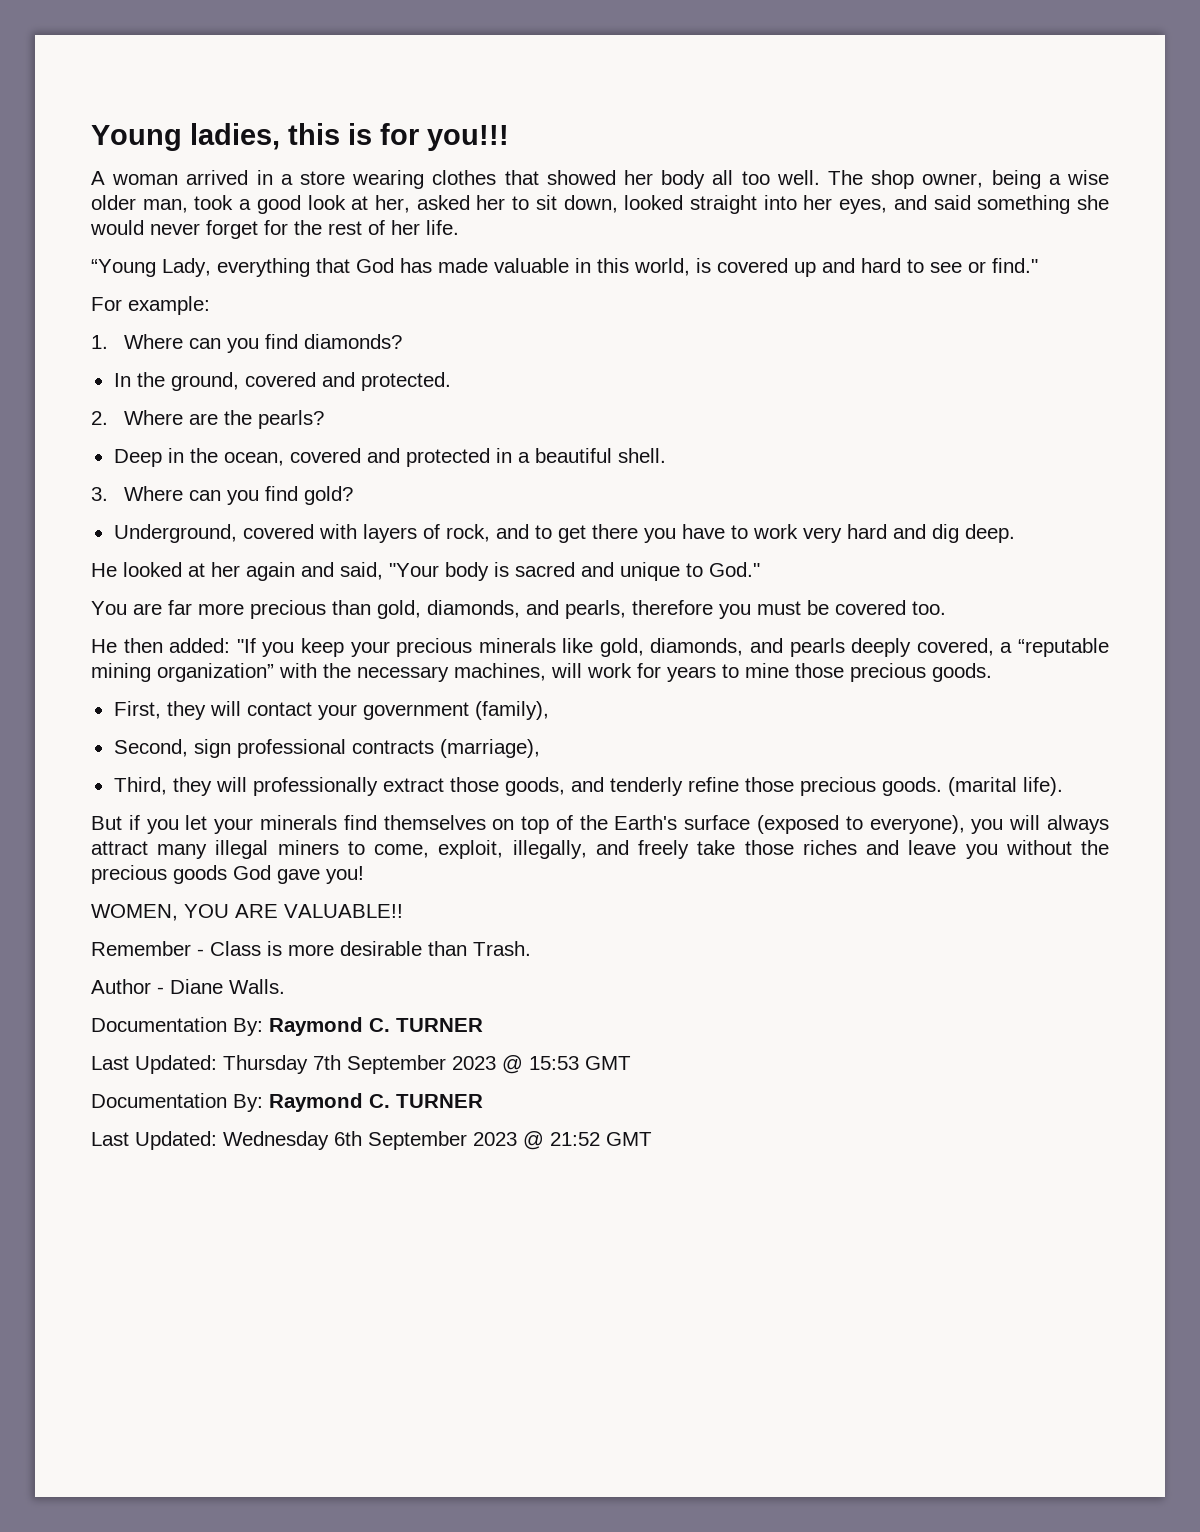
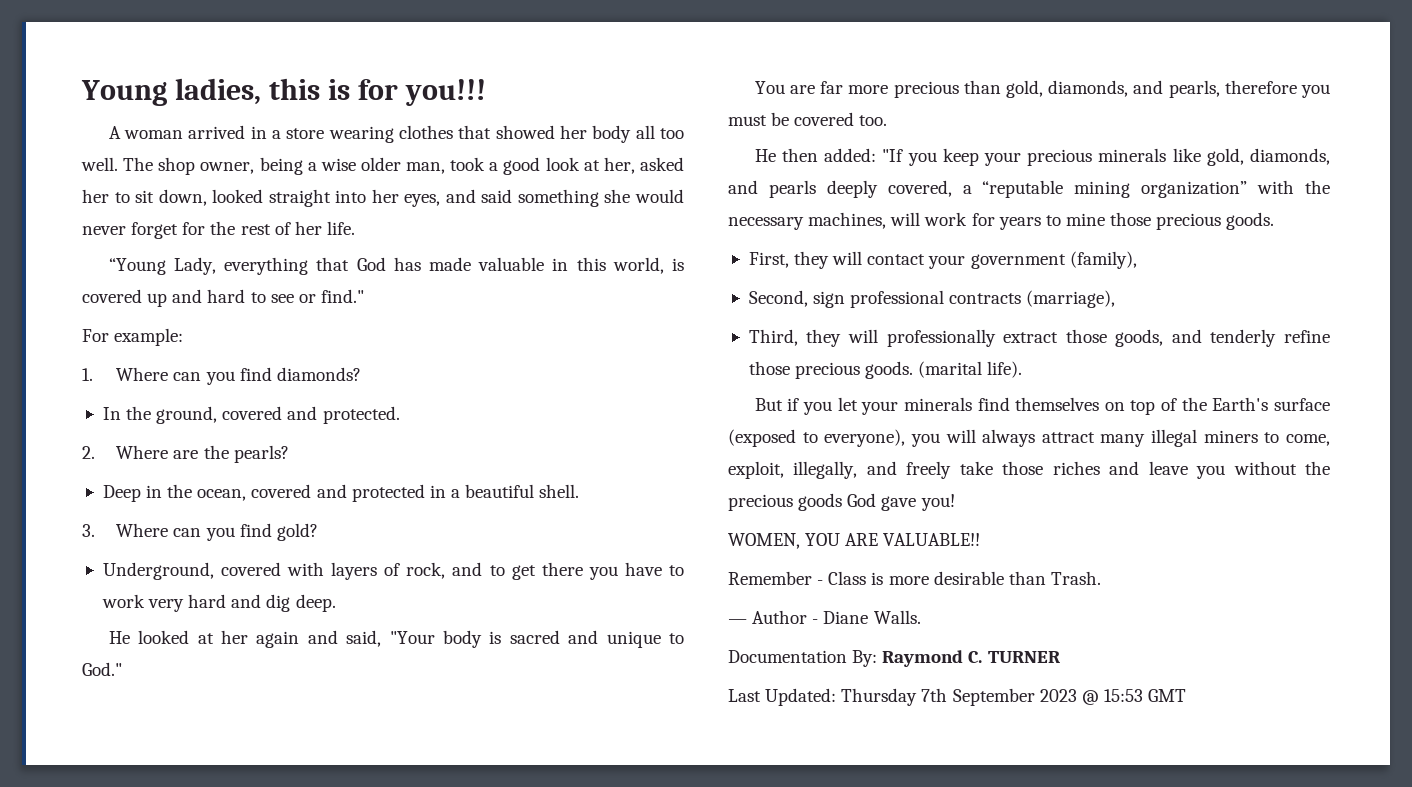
- Author - Diane Walls.
+ ― Author - Diane Walls.
  Last Updated: Thursday 7th September 2023 @ 15:53 GMT
- Documentation By: Raymond C. TURNER
- Last Updated: Wednesday 6th September 2023 @ 21:52 GMT

